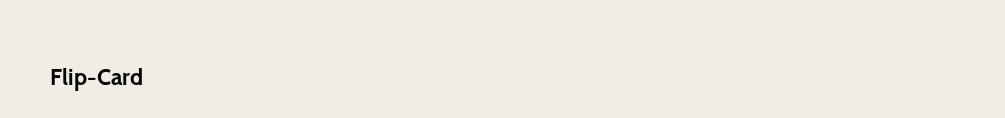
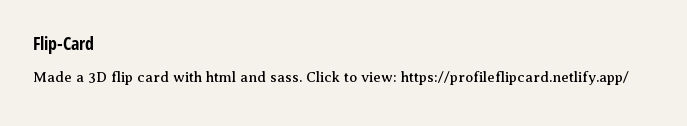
+ Made a 3D flip card with html and sass. Click to view: https://profileflipcard.netlify.app/

